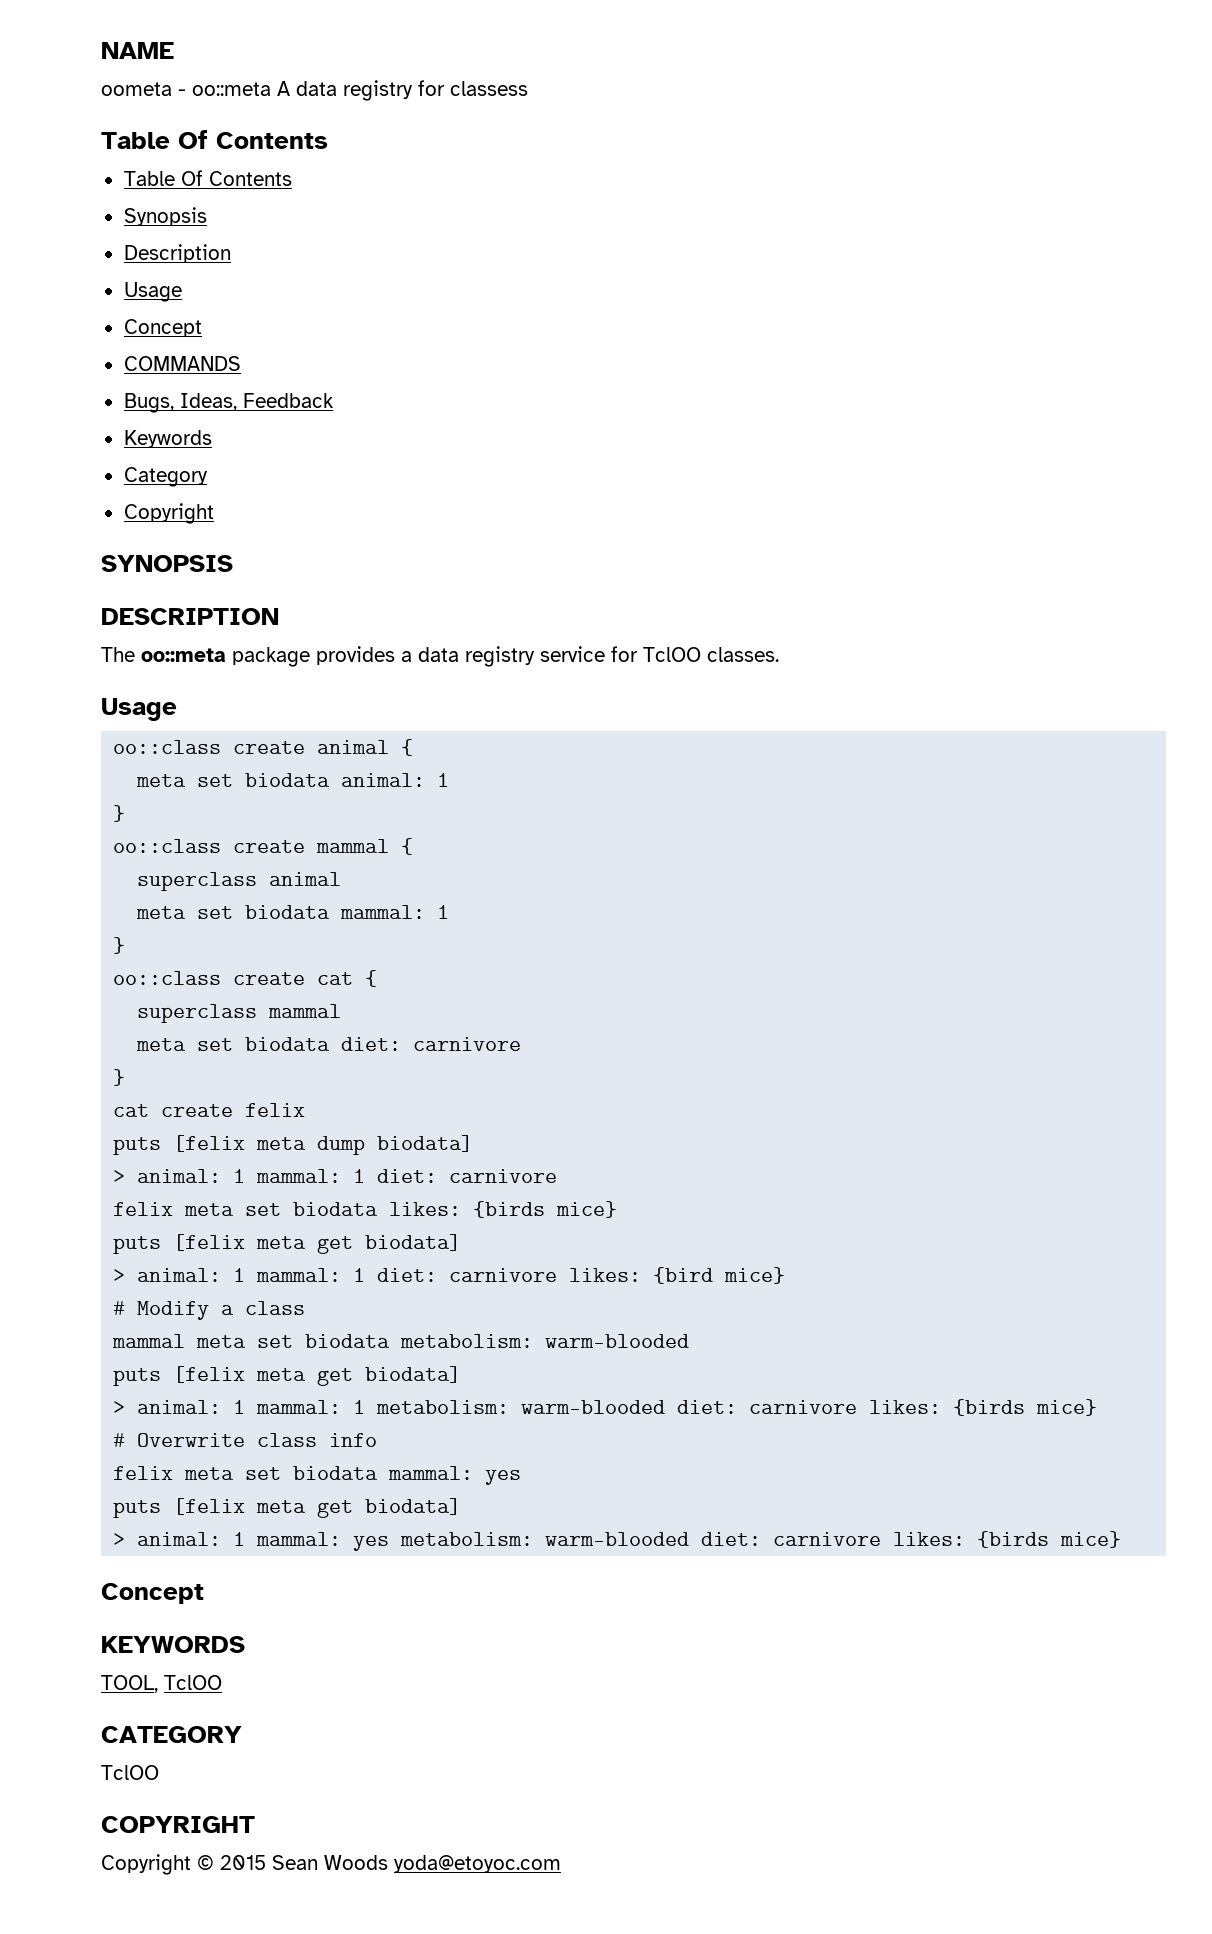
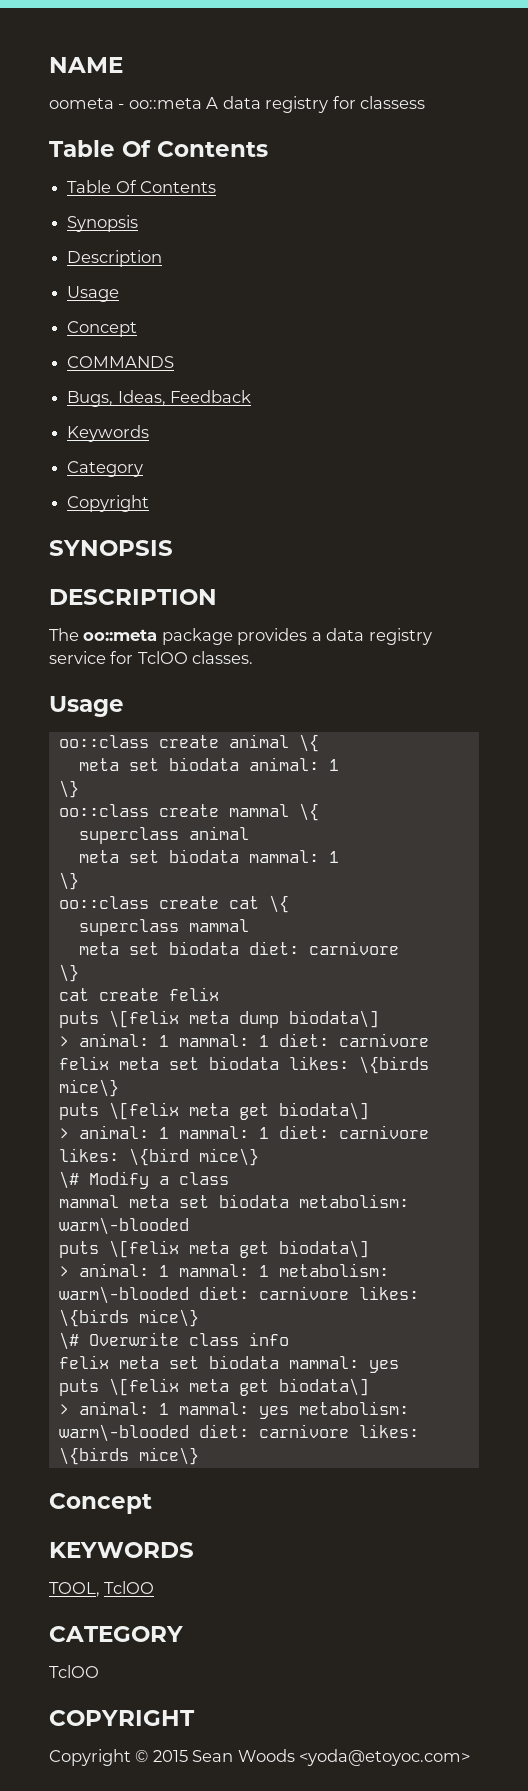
- oo::class create animal {
+ oo::class create animal \{
  meta set biodata animal: 1
- }
+ \}
- oo::class create mammal {
+ oo::class create mammal \{
  meta set biodata mammal: 1
- }
+ \}
- oo::class create cat {
+ oo::class create cat \{
  meta set biodata diet: carnivore
- }
+ \}
- puts [felix meta dump biodata]
+ puts \[felix meta dump biodata\]
- felix meta set biodata likes: {birds mice}
- puts [felix meta get biodata]
+ felix meta set biodata likes: \{birds mice\}
+ puts \[felix meta get biodata\]
- > animal: 1 mammal: 1 diet: carnivore likes: {bird mice}
- # Modify a class
+ > animal: 1 mammal: 1 diet: carnivore likes: \{bird mice\}
+ \# Modify a class
- mammal meta set biodata metabolism: warm-blooded
- puts [felix meta get biodata]
+ mammal meta set biodata metabolism: warm\-blooded
+ puts \[felix meta get biodata\]
- > animal: 1 mammal: 1 metabolism: warm-blooded diet: carnivore likes: {birds mice}
- # Overwrite class info
+ > animal: 1 mammal: 1 metabolism: warm\-blooded diet: carnivore likes: \{birds mice\}
+ \# Overwrite class info
  felix meta set biodata mammal: yes
- puts [felix meta get biodata]
+ puts \[felix meta get biodata\]
- > animal: 1 mammal: yes metabolism: warm-blooded diet: carnivore likes: {birds mice}
+ > animal: 1 mammal: yes metabolism: warm\-blooded diet: carnivore likes: \{birds mice\}
- Copyright © 2015 Sean Woods yoda@etoyoc.com
+ Copyright © 2015 Sean Woods <yoda@etoyoc.com>

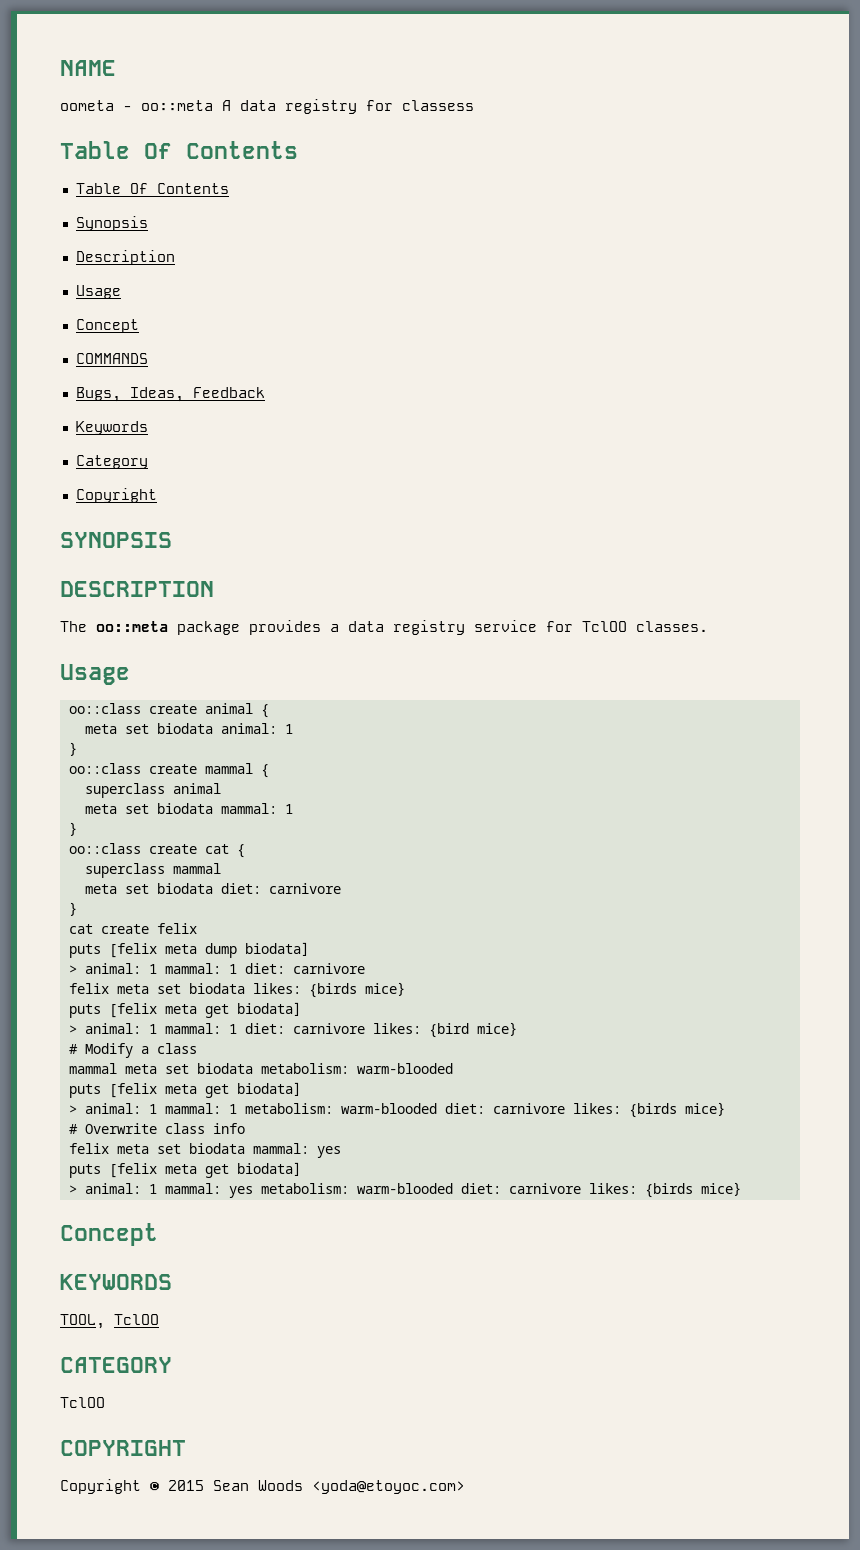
- oo::class create animal \{
+ oo::class create animal {
  meta set biodata animal: 1
- \}
+ }
- oo::class create mammal \{
+ oo::class create mammal {
  meta set biodata mammal: 1
- \}
+ }
- oo::class create cat \{
+ oo::class create cat {
  meta set biodata diet: carnivore
- \}
+ }
- puts \[felix meta dump biodata\]
+ puts [felix meta dump biodata]
- felix meta set biodata likes: \{birds mice\}
- puts \[felix meta get biodata\]
+ felix meta set biodata likes: {birds mice}
+ puts [felix meta get biodata]
- > animal: 1 mammal: 1 diet: carnivore likes: \{bird mice\}
- \# Modify a class
+ > animal: 1 mammal: 1 diet: carnivore likes: {bird mice}
+ # Modify a class
- mammal meta set biodata metabolism: warm\-blooded
- puts \[felix meta get biodata\]
+ mammal meta set biodata metabolism: warm-blooded
+ puts [felix meta get biodata]
- > animal: 1 mammal: 1 metabolism: warm\-blooded diet: carnivore likes: \{birds mice\}
- \# Overwrite class info
+ > animal: 1 mammal: 1 metabolism: warm-blooded diet: carnivore likes: {birds mice}
+ # Overwrite class info
  felix meta set biodata mammal: yes
- puts \[felix meta get biodata\]
+ puts [felix meta get biodata]
- > animal: 1 mammal: yes metabolism: warm\-blooded diet: carnivore likes: \{birds mice\}
+ > animal: 1 mammal: yes metabolism: warm-blooded diet: carnivore likes: {birds mice}

